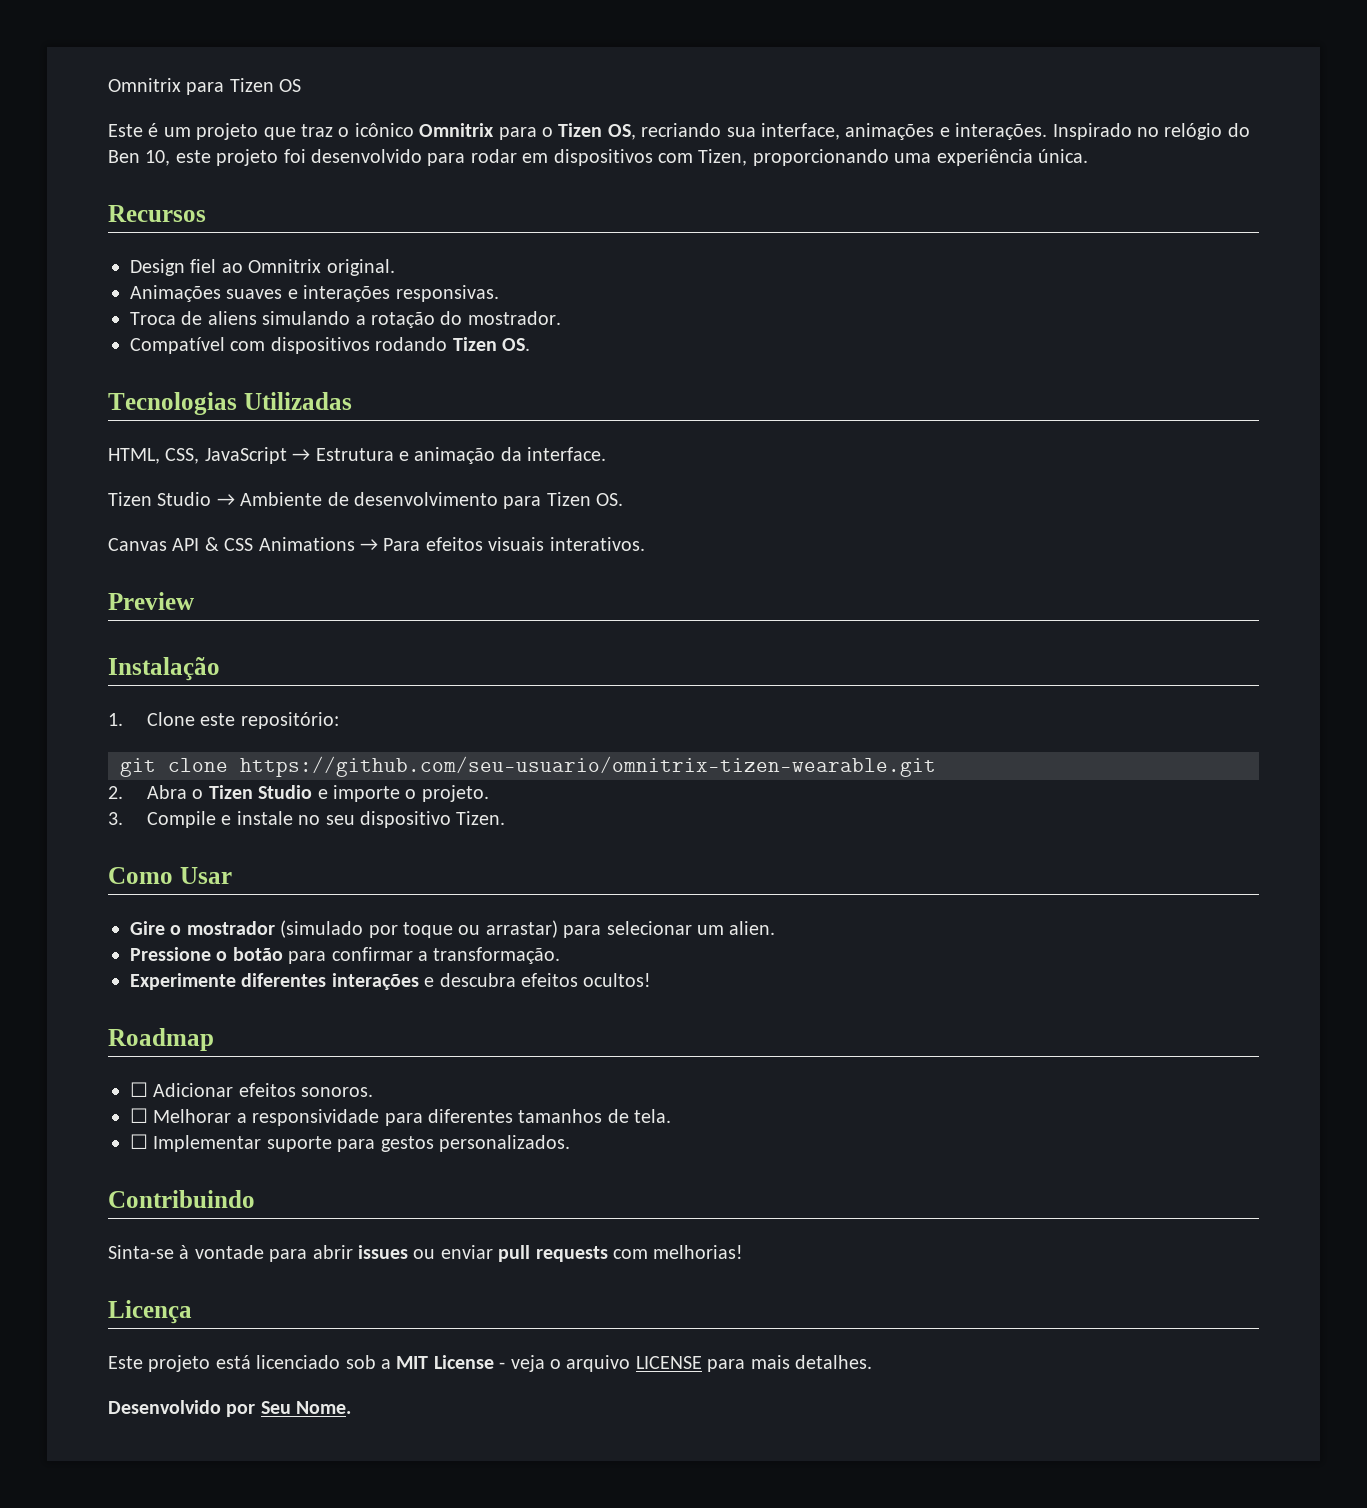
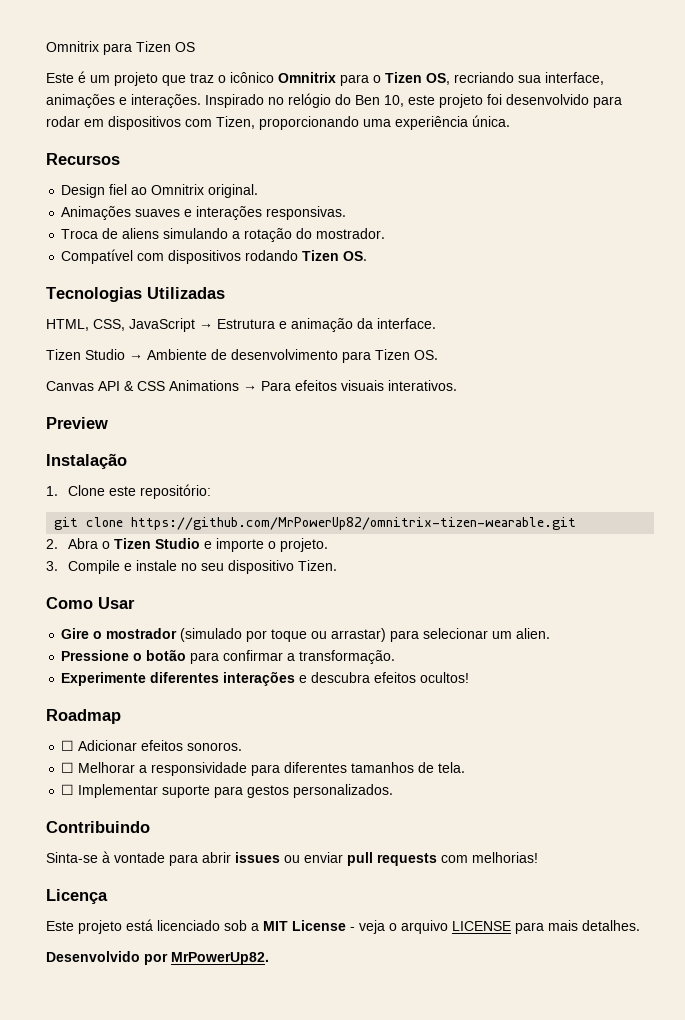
- git clone https://github.com/seu-usuario/omnitrix-tizen-wearable.git
+ git clone https://github.com/MrPowerUp82/omnitrix-tizen-wearable.git
- Desenvolvido por Seu Nome.
+ Desenvolvido por MrPowerUp82.

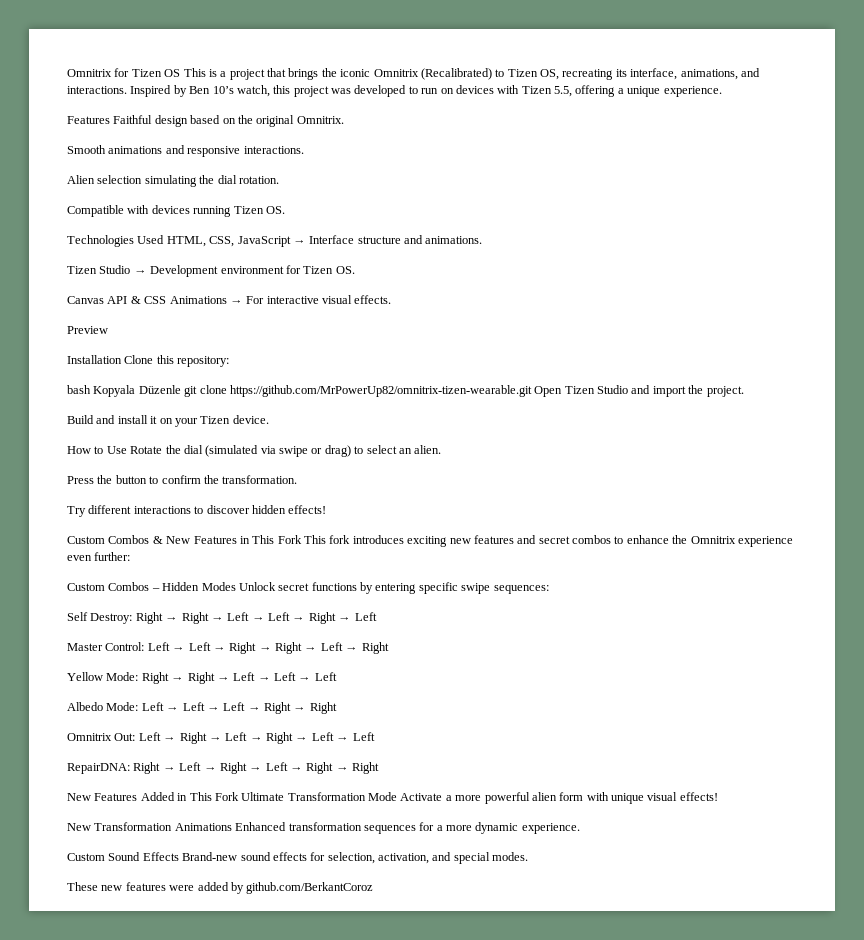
- Omnitrix para Tizen OS
- Este é um projeto que traz o icônico Omnitrix para o Tizen OS, recriando sua interface, animações e interações. Inspirado no relógio do Ben 10, este projeto foi desenvolvido para rodar em dispositivos com Tizen, proporcionando uma experiência única.
- Recursos
- Design fiel ao Omnitrix original.
- Animações suaves e interações responsivas.
- Troca de aliens simulando a rotação do mostrador.
- Compatível com dispositivos rodando Tizen OS.
- Tecnologias Utilizadas
- HTML, CSS, JavaScript → Estrutura e animação da interface.
+ Omnitrix for Tizen OS This is a project that brings the iconic Omnitrix (Recalibrated) to Tizen OS, recreating its interface, animations, and interactions. Inspired by Ben 10’s watch, this project was developed to run on devices with Tizen 5.5, offering a unique experience.
+ Features Faithful design based on the original Omnitrix.
+ Smooth animations and responsive interactions.
+ Alien selection simulating the dial rotation.
+ Compatible with devices running Tizen OS.
+ Technologies Used HTML, CSS, JavaScript → Interface structure and animations.
- Tizen Studio → Ambiente de desenvolvimento para Tizen OS.
+ Tizen Studio → Development environment for Tizen OS.
- Canvas API & CSS Animations → Para efeitos visuais interativos.
+ Canvas API & CSS Animations → For interactive visual effects.
  Preview
- Instalação
- 1. Clone este repositório:
- git clone https://github.com/MrPowerUp82/omnitrix-tizen-wearable.git
- 2. Abra o Tizen Studio e importe o projeto.
- 3. Compile e instale no seu dispositivo Tizen.
- Como Usar
- Gire o mostrador (simulado por toque ou arrastar) para selecionar um alien.
- Pressione o botão para confirmar a transformação.
- Experimente diferentes interações e descubra efeitos ocultos!
- Roadmap
- ☐ Adicionar efeitos sonoros.
- ☐ Melhorar a responsividade para diferentes tamanhos de tela.
- ☐ Implementar suporte para gestos personalizados.
- Contribuindo
- Sinta-se à vontade para abrir issues ou enviar pull requests com melhorias!
- Licença
- Este projeto está licenciado sob a MIT License - veja o arquivo LICENSE para mais detalhes.
- Desenvolvido por MrPowerUp82.
+ Installation Clone this repository:
+ bash Kopyala Düzenle git clone https://github.com/MrPowerUp82/omnitrix-tizen-wearable.git Open Tizen Studio and import the project.
+ Build and install it on your Tizen device.
+ How to Use Rotate the dial (simulated via swipe or drag) to select an alien.
+ Press the button to confirm the transformation.
+ Try different interactions to discover hidden effects!
+ Custom Combos & New Features in This Fork This fork introduces exciting new features and secret combos to enhance the Omnitrix experience even further:
+ Custom Combos – Hidden Modes Unlock secret functions by entering specific swipe sequences:
+ Self Destroy: Right → Right → Left → Left → Right → Left
+ Master Control: Left → Left → Right → Right → Left → Right
+ Yellow Mode: Right → Right → Left → Left → Left
+ Albedo Mode: Left → Left → Left → Right → Right
+ Omnitrix Out: Left → Right → Left → Right → Left → Left
+ RepairDNA: Right → Left → Right → Left → Right → Right
+ New Features Added in This Fork Ultimate Transformation Mode Activate a more powerful alien form with unique visual effects!
+ New Transformation Animations Enhanced transformation sequences for a more dynamic experience.
+ Custom Sound Effects Brand-new sound effects for selection, activation, and special modes.
+ These new features were added by github.com/BerkantCoroz

